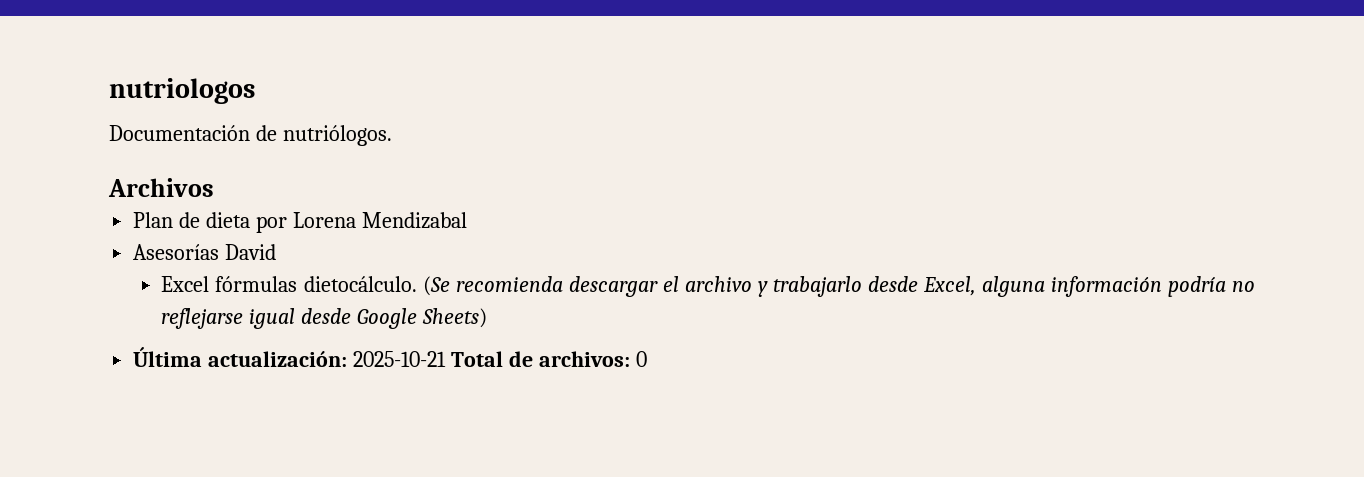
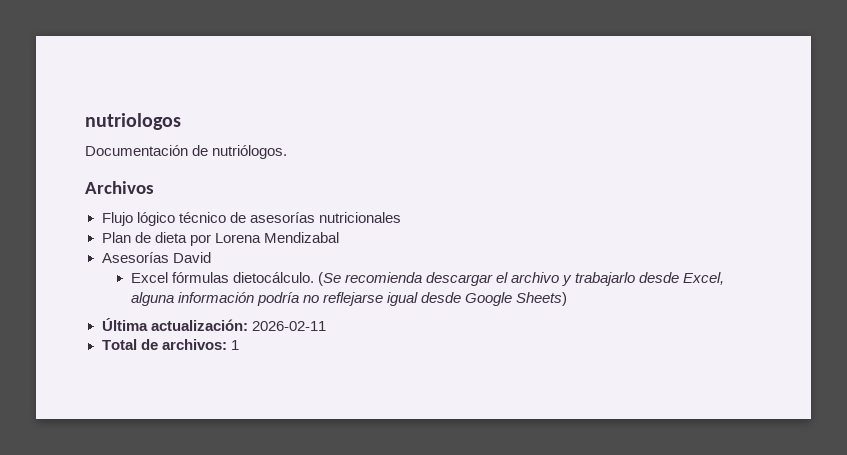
+ Flujo lógico técnico de asesorías nutricionales
- Última actualización: 2025-10-21 Total de archivos: 0
+ Última actualización: 2026-02-11
+ Total de archivos: 1

